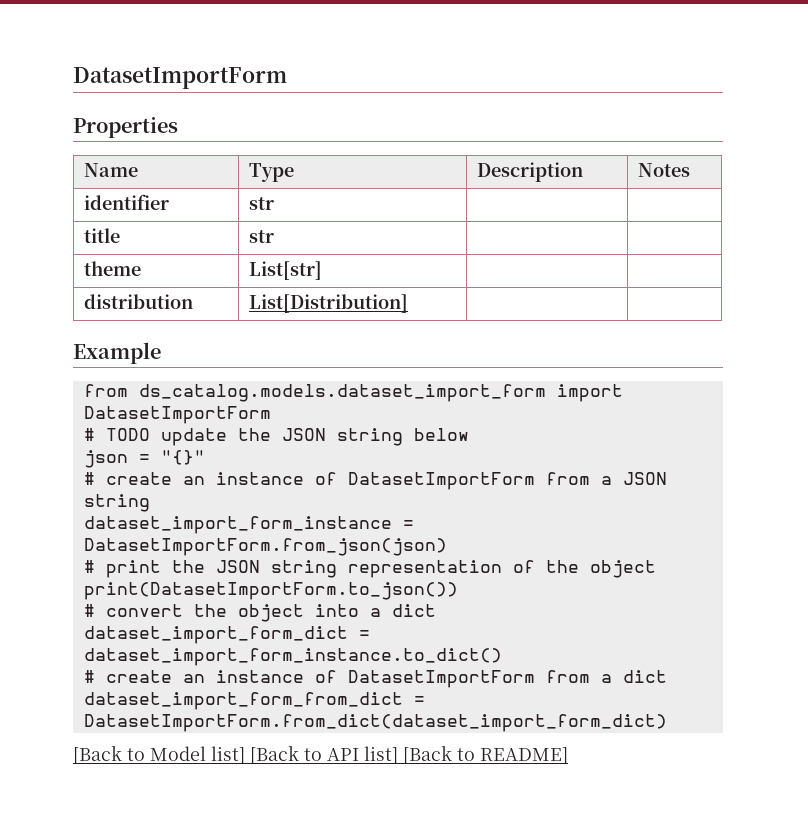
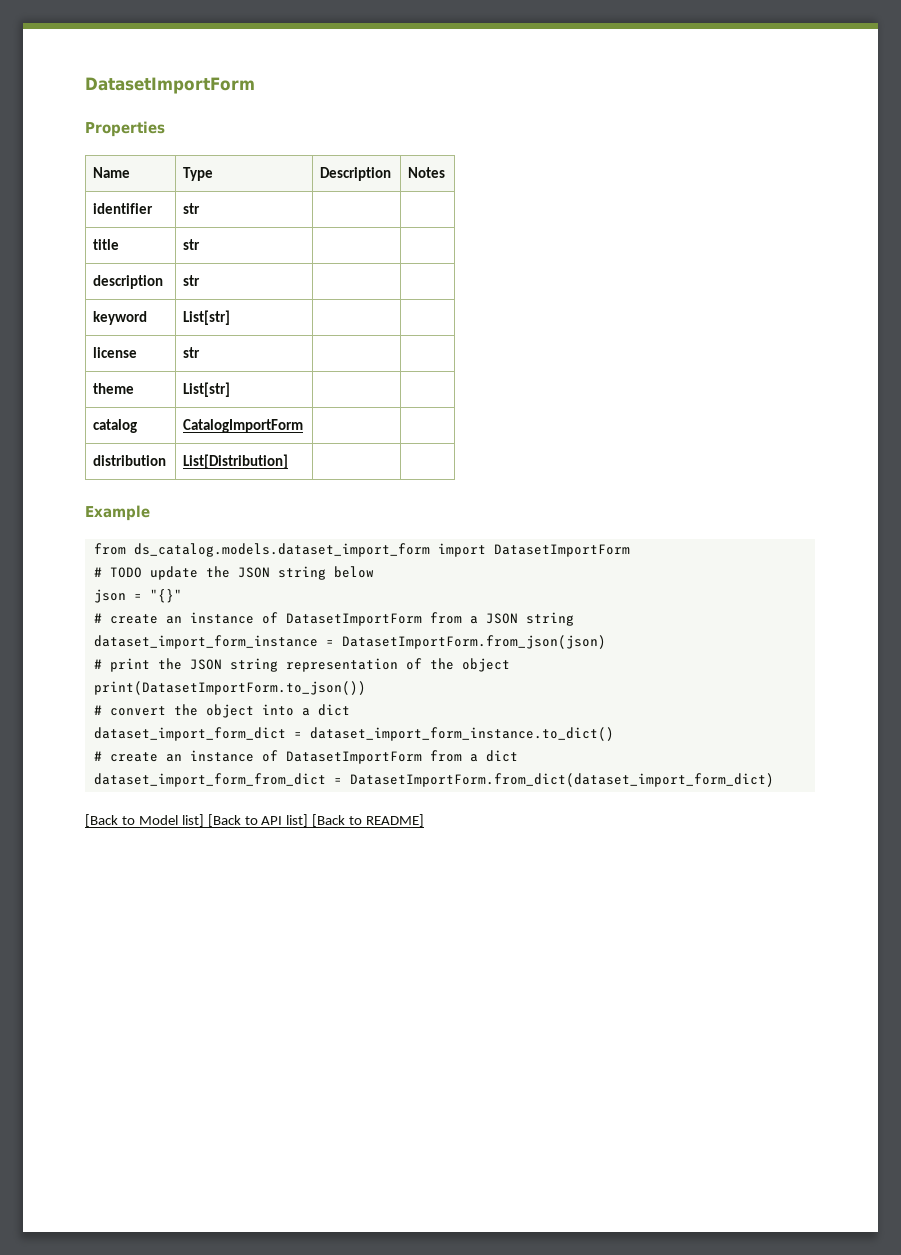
+ description | str | |
+ keyword | List[str] | |
+ license | str | |
+ catalog | CatalogImportForm | |

